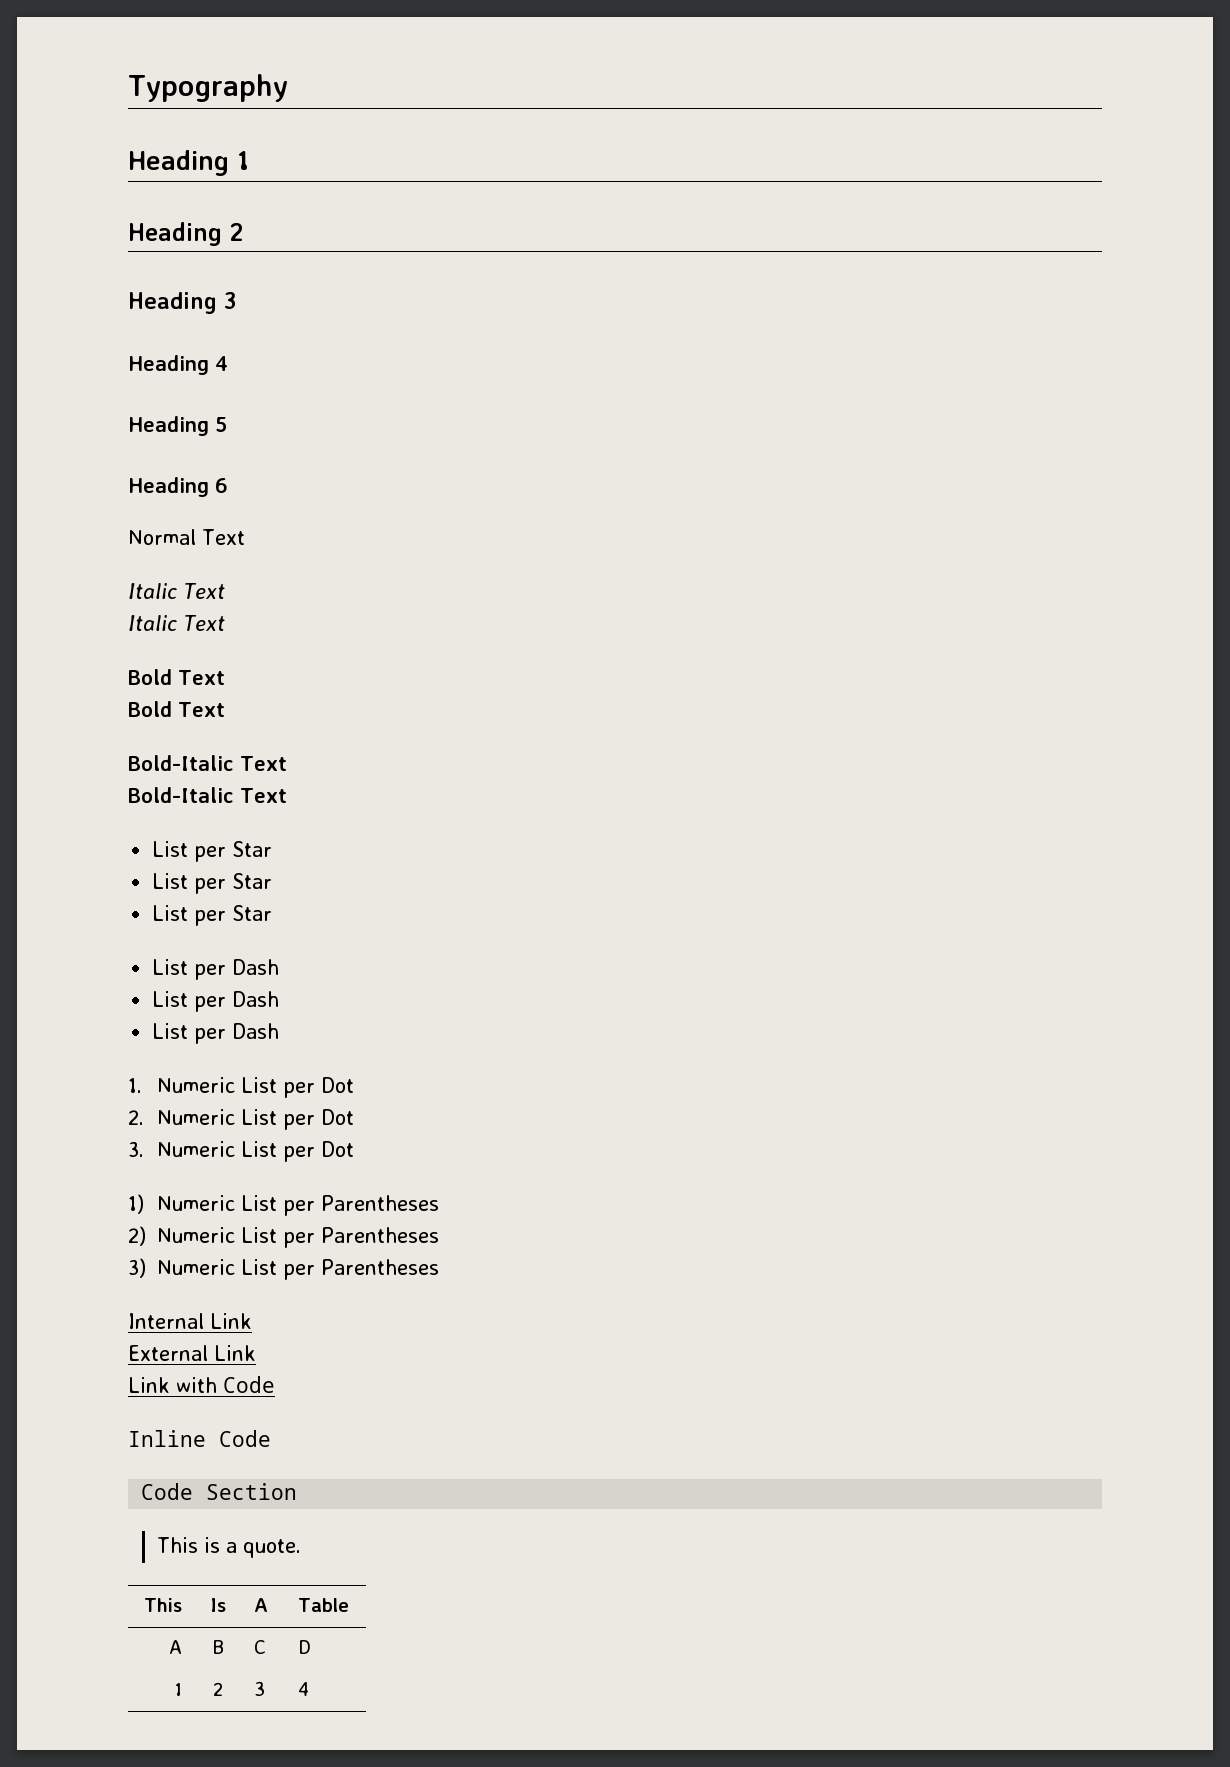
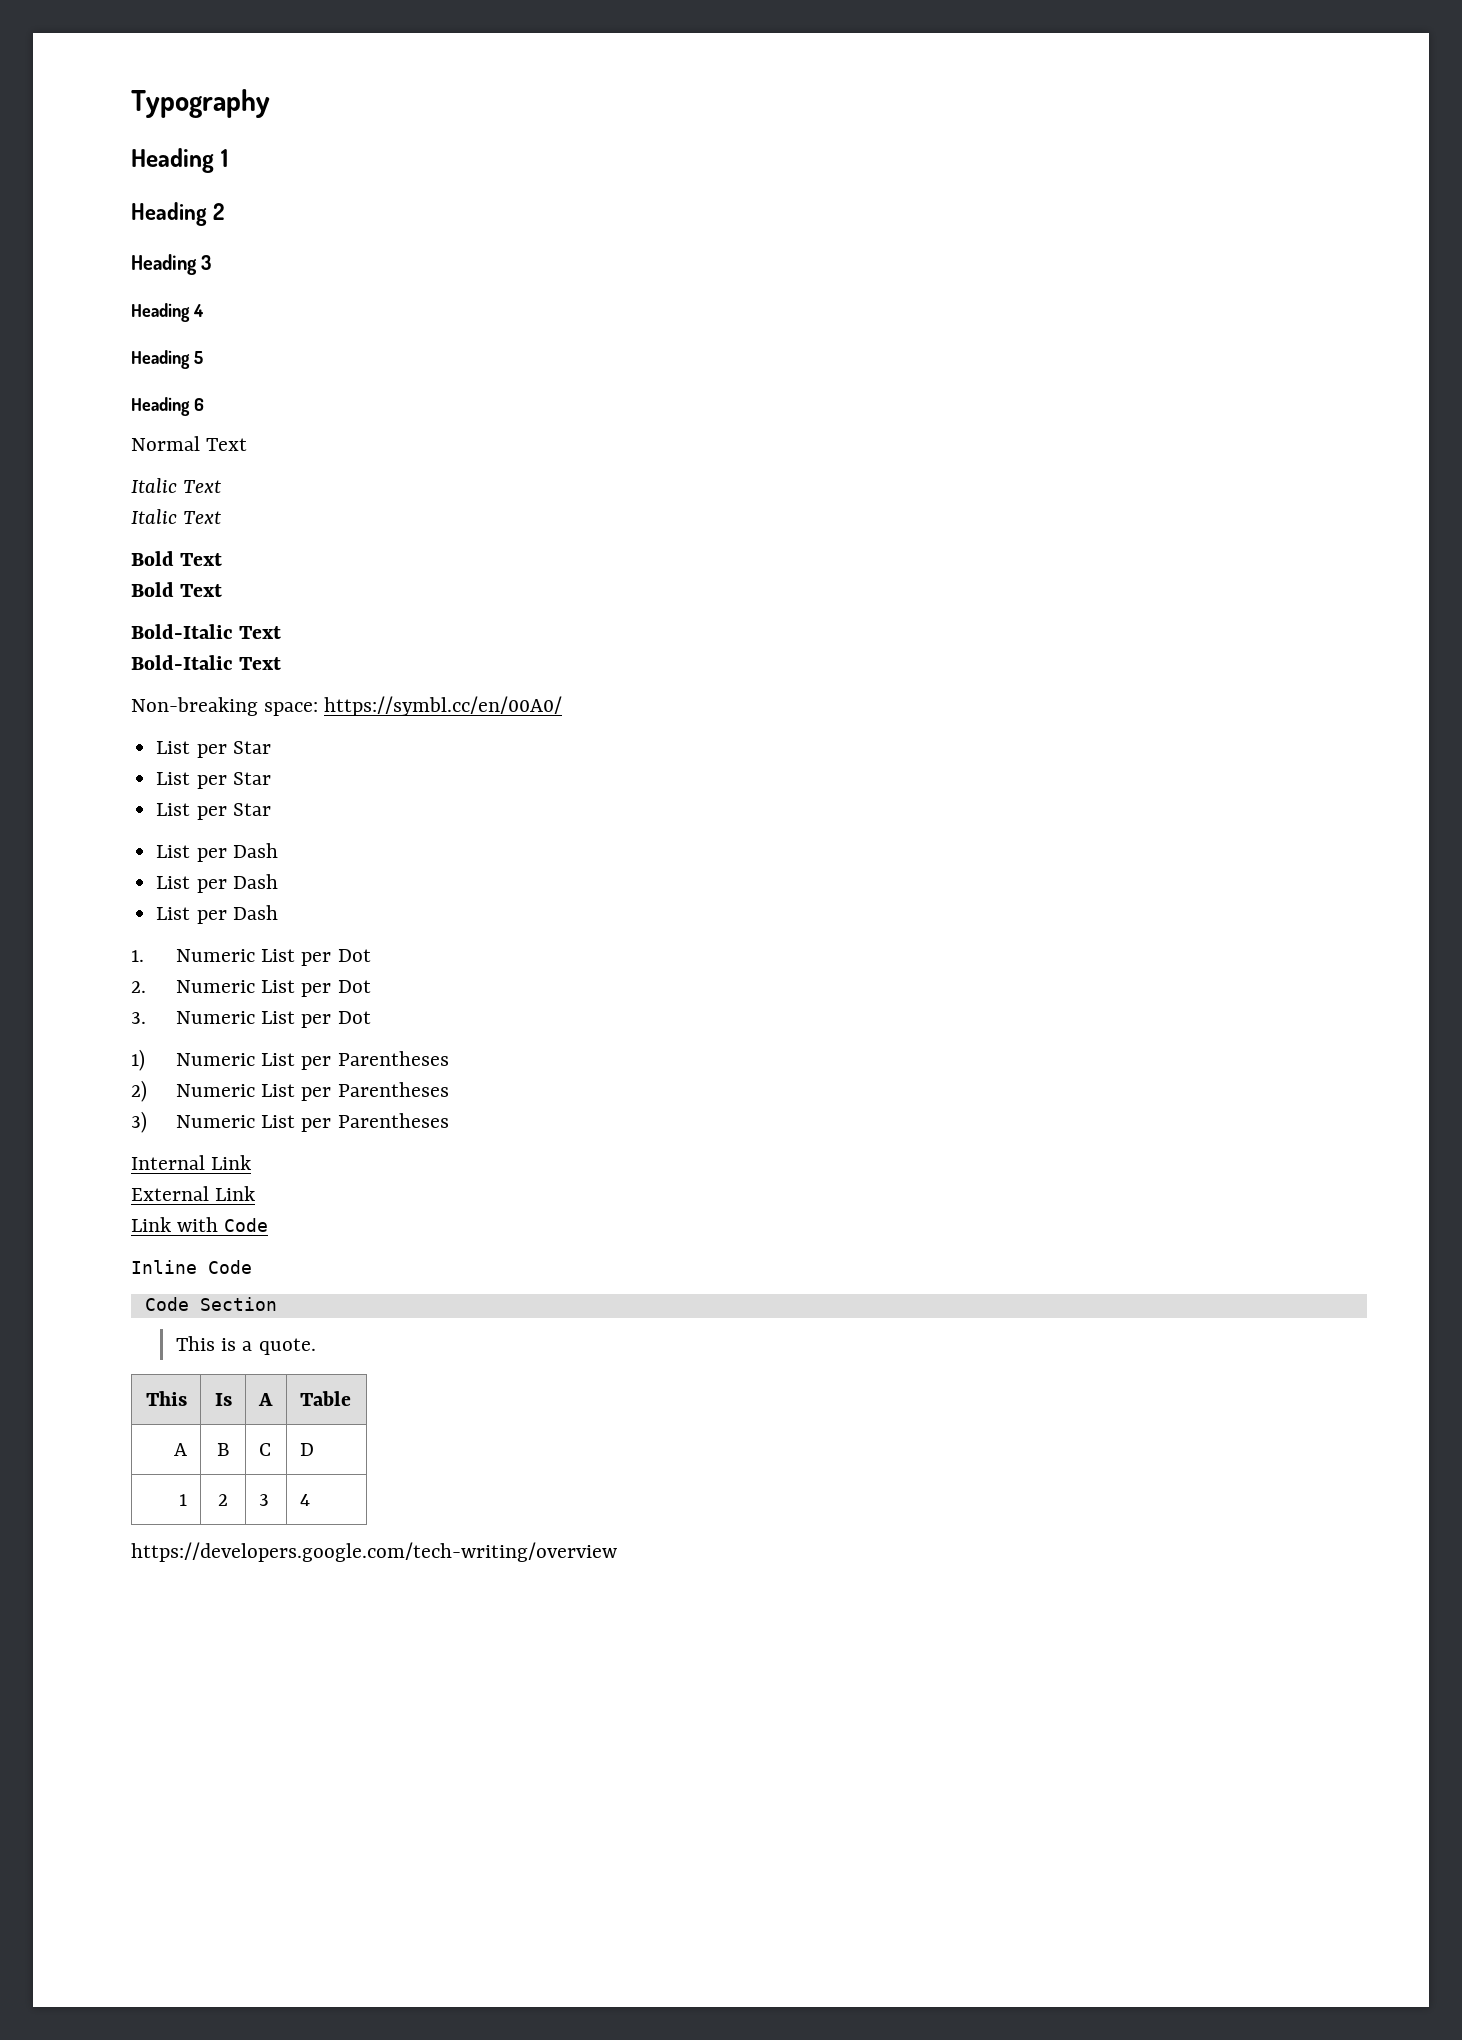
+ Non-breaking space: https://symbl.cc/en/00A0/
+ https://developers.google.com/tech-writing/overview

